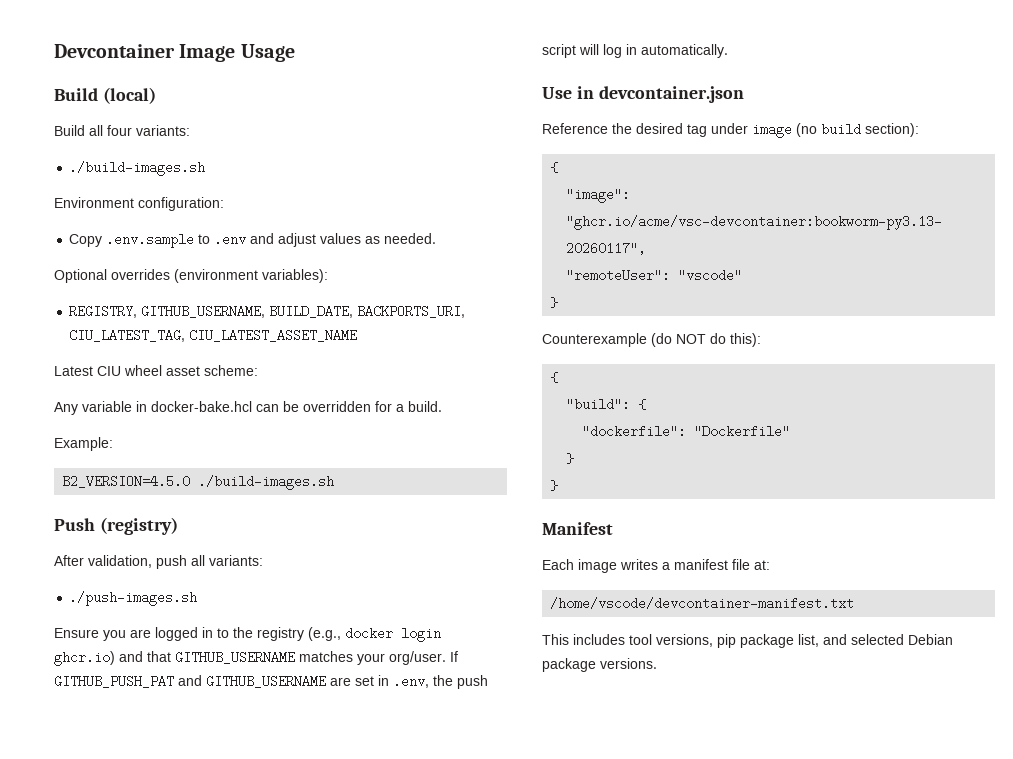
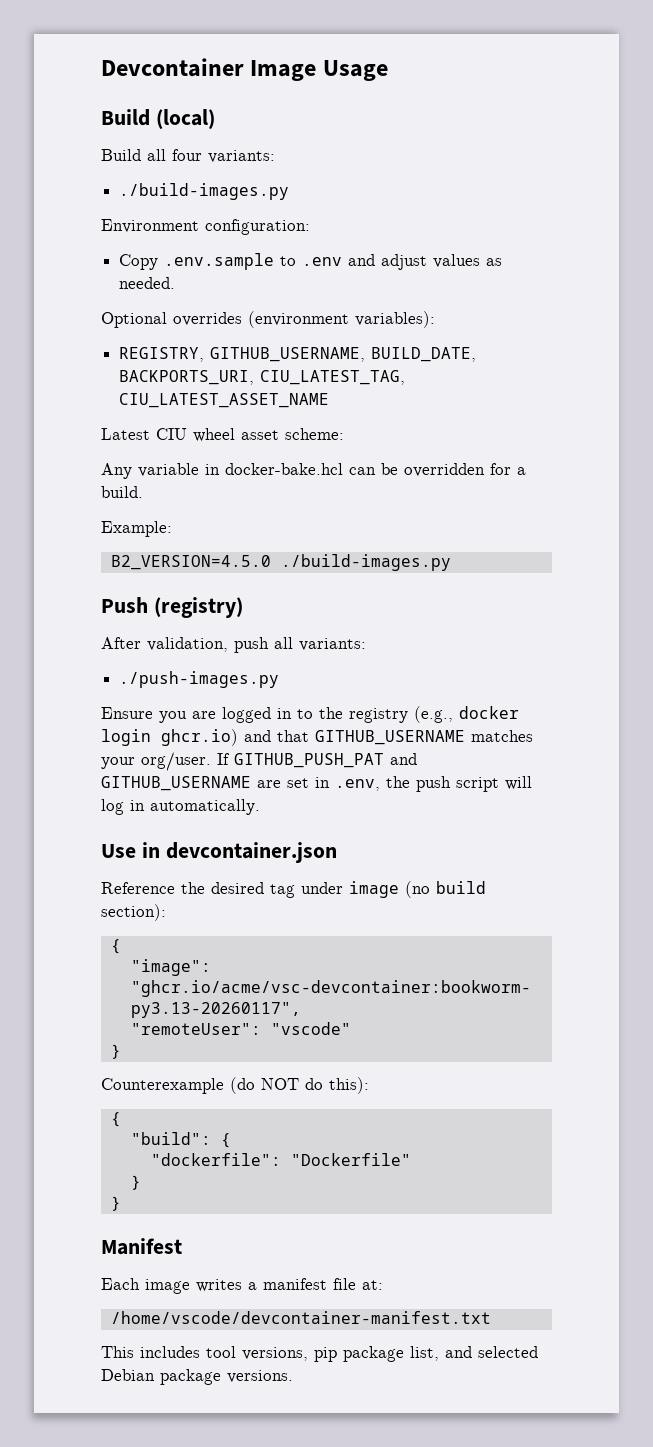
  Build all four variants:
- ./build-images.sh
+ ./build-images.py
- B2_VERSION=4.5.0 ./build-images.sh
+ B2_VERSION=4.5.0 ./build-images.py
- ./push-images.sh
+ ./push-images.py

